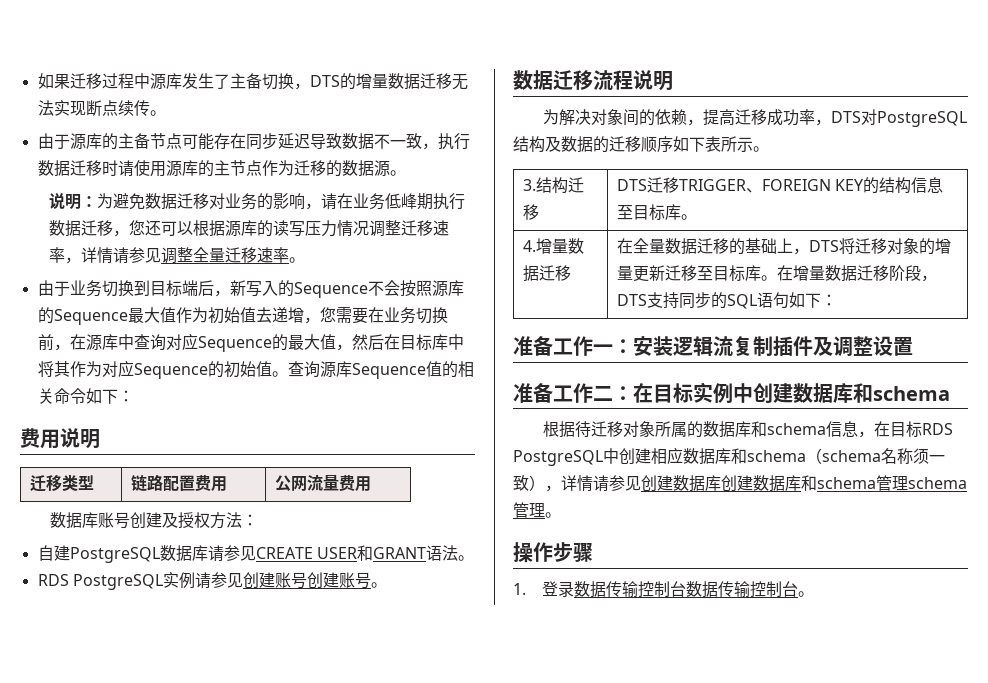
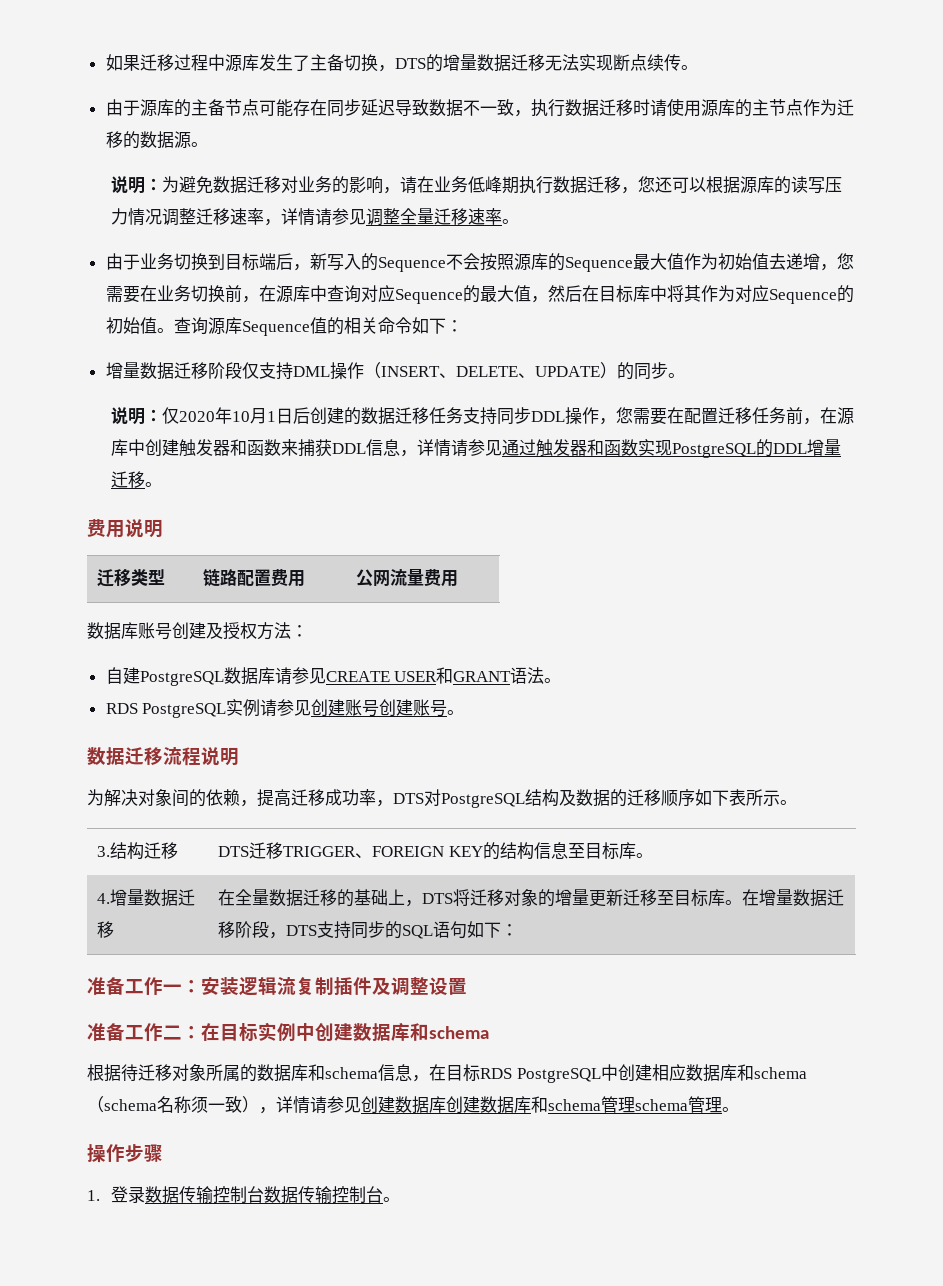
+ 增量数据迁移阶段仅支持DML操作（INSERT、DELETE、UPDATE）的同步。
+ 说明：仅2020年10月1日后创建的数据迁移任务支持同步DDL操作，您需要在配置迁移任务前，在源库中创建触发器和函数来捕获DDL信息，详情请参见通过触发器和函数实现PostgreSQL的DDL增量迁移。

